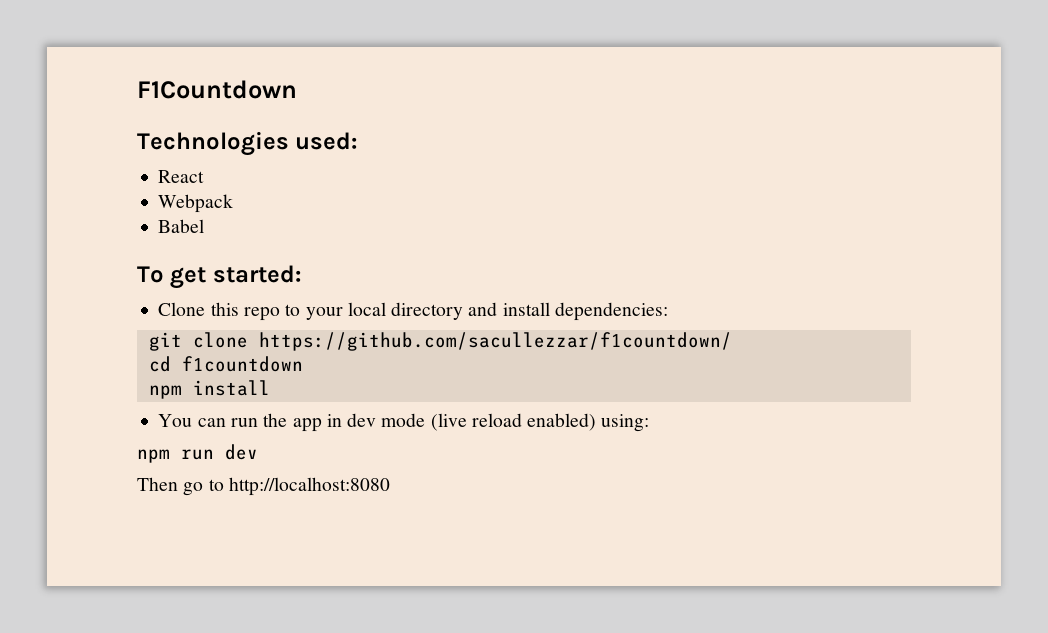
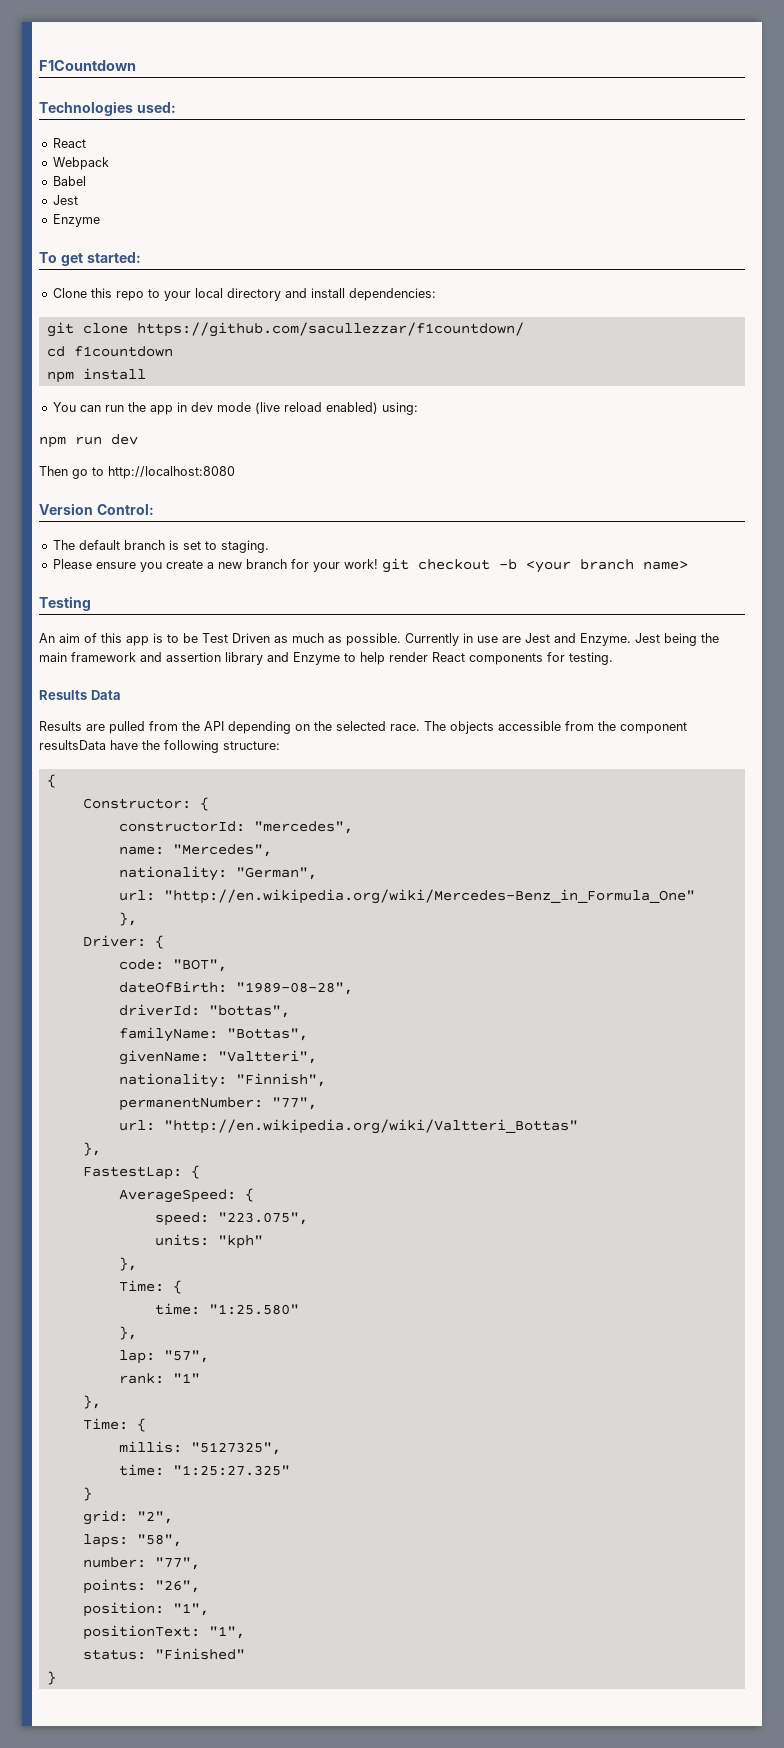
  Babel
+ Jest
+ Enzyme
+ Version Control:
+ The default branch is set to staging.
+ Please ensure you create a new branch for your work! git checkout -b <your branch name>
+ Testing
+ An aim of this app is to be Test Driven as much as possible. Currently in use are Jest and Enzyme. Jest being the main framework and assertion library and Enzyme to help render React components for testing.
+ Results Data
+ Results are pulled from the API depending on the selected race. The objects accessible from the component resultsData have the following structure:
+ {
+ Constructor: {
+ constructorId: "mercedes",
+ name: "Mercedes",
+ nationality: "German",
+ url: "http://en.wikipedia.org/wiki/Mercedes-Benz_in_Formula_One"
+ },
+ Driver: {
+ code: "BOT",
+ dateOfBirth: "1989-08-28",
+ driverId: "bottas",
+ familyName: "Bottas",
+ givenName: "Valtteri",
+ nationality: "Finnish",
+ permanentNumber: "77",
+ url: "http://en.wikipedia.org/wiki/Valtteri_Bottas"
+ },
+ FastestLap: {
+ AverageSpeed: {
+ speed: "223.075",
+ units: "kph"
+ },
+ Time: {
+ time: "1:25.580"
+ },
+ lap: "57",
+ rank: "1"
+ },
+ Time: {
+ millis: "5127325",
+ time: "1:25:27.325"
+ }
+ grid: "2",
+ laps: "58",
+ number: "77",
+ points: "26",
+ position: "1",
+ positionText: "1",
+ status: "Finished"
+ }

